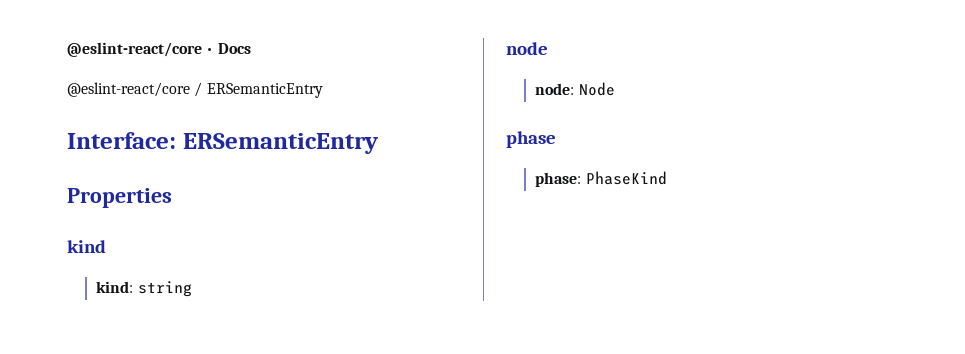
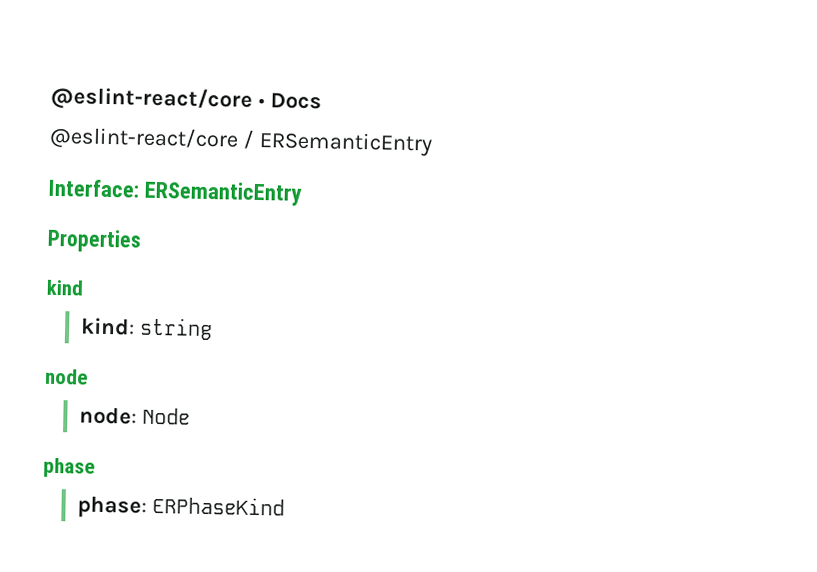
- phase: PhaseKind
+ phase: ERPhaseKind

